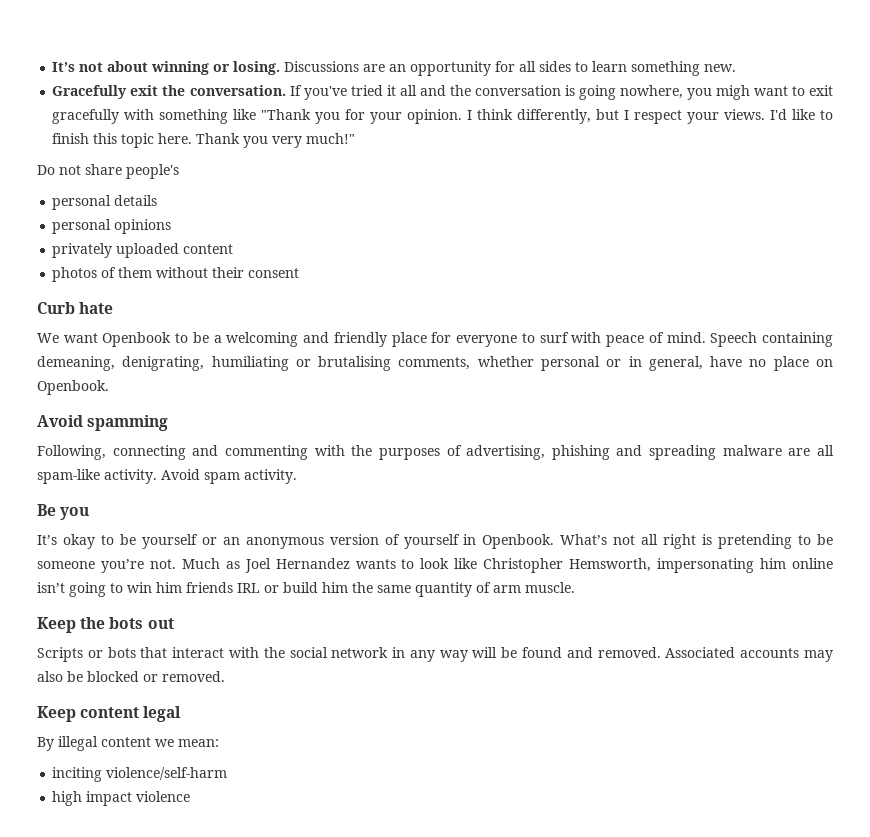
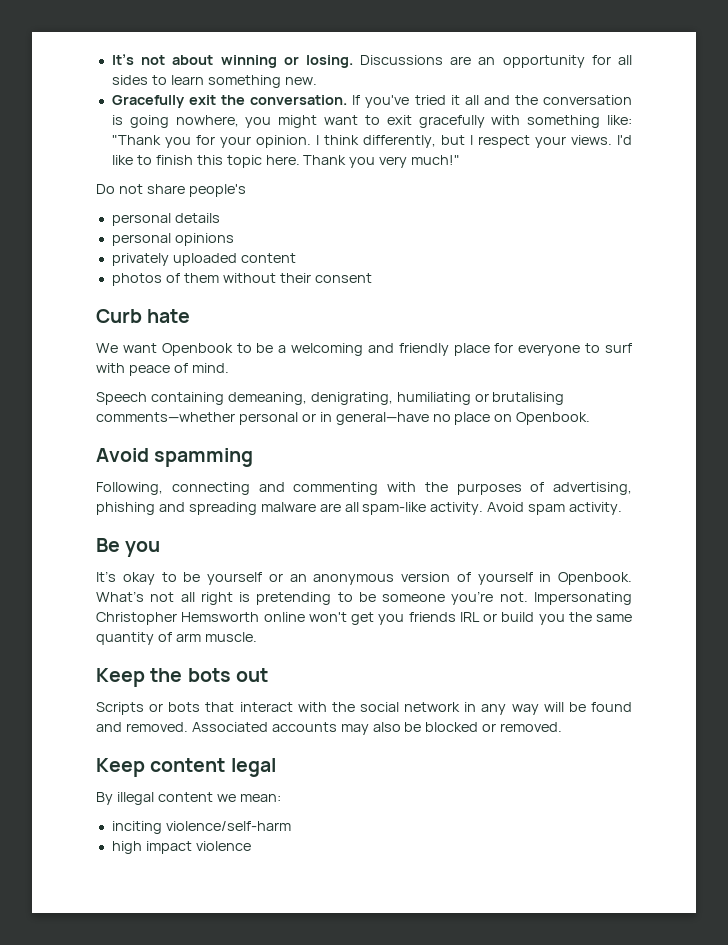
- If you've tried it all and the conversation is going nowhere, you migh want to exit gracefully with something like "Thank you for your opinion.
+ If you've tried it all and the conversation is going nowhere, you might want to exit gracefully with something like: "Thank you for your opinion.
- We want Openbook to be a welcoming and friendly place for everyone to surf with peace of mind. Speech containing demeaning, denigrating, humiliating or brutalising comments, whether personal or in general, have no place on Openbook.
+ We want Openbook to be a welcoming and friendly place for everyone to surf with peace of mind.
+ Speech containing demeaning, denigrating, humiliating or brutalising comments—whether personal or in general—have no place on Openbook.
- Much as Joel Hernandez wants to look like Christopher Hemsworth, impersonating him online isn’t going to win him friends IRL or build him the same quantity of arm muscle.
+ Impersonating Christopher Hemsworth online won't get you friends IRL or build you the same quantity of arm muscle.

